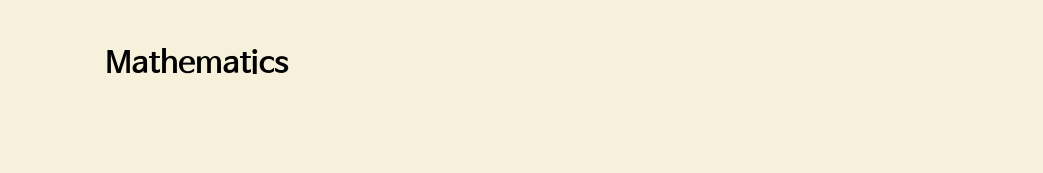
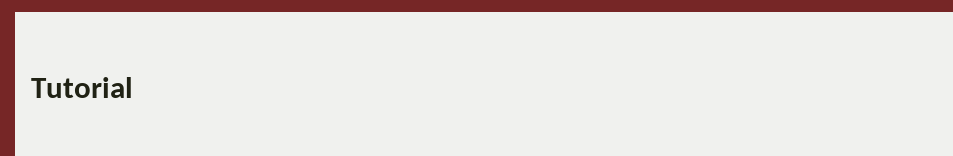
- Mathematics
+ Tutorial

